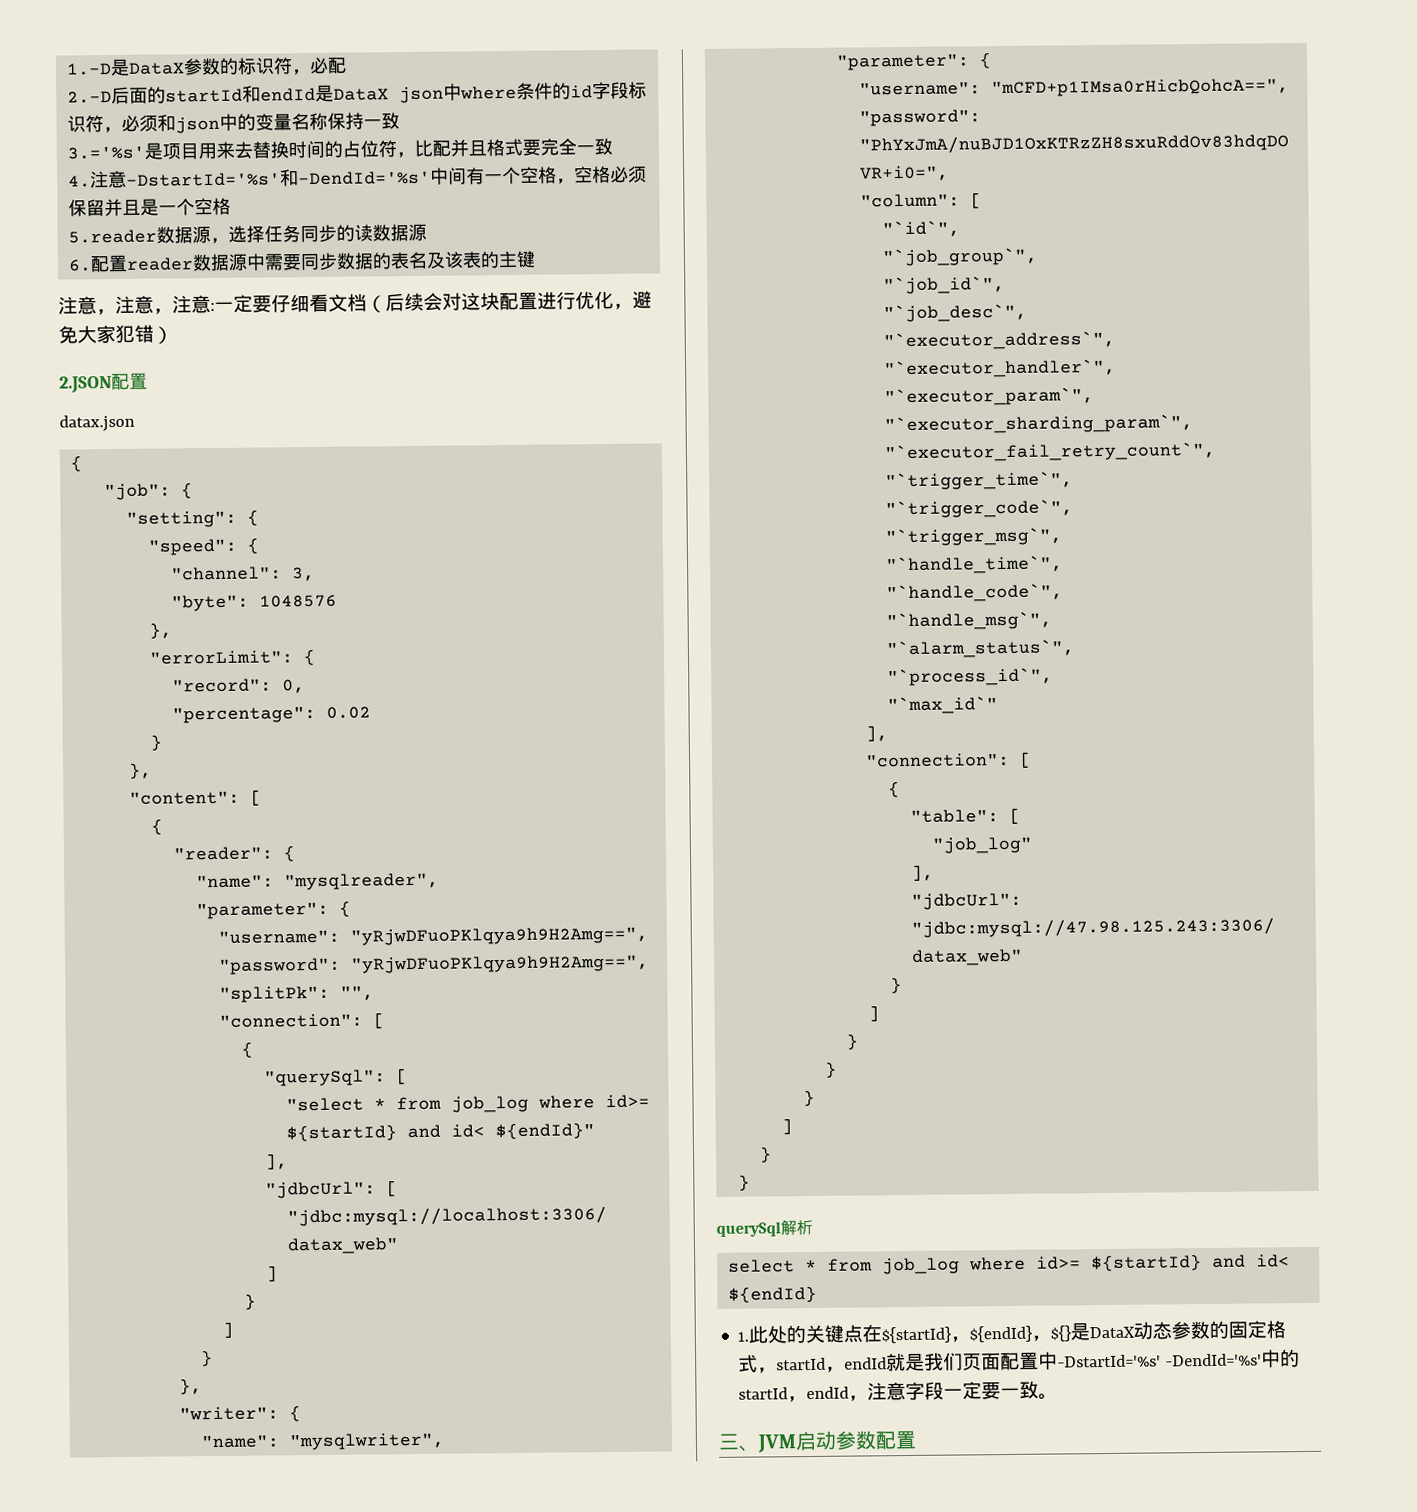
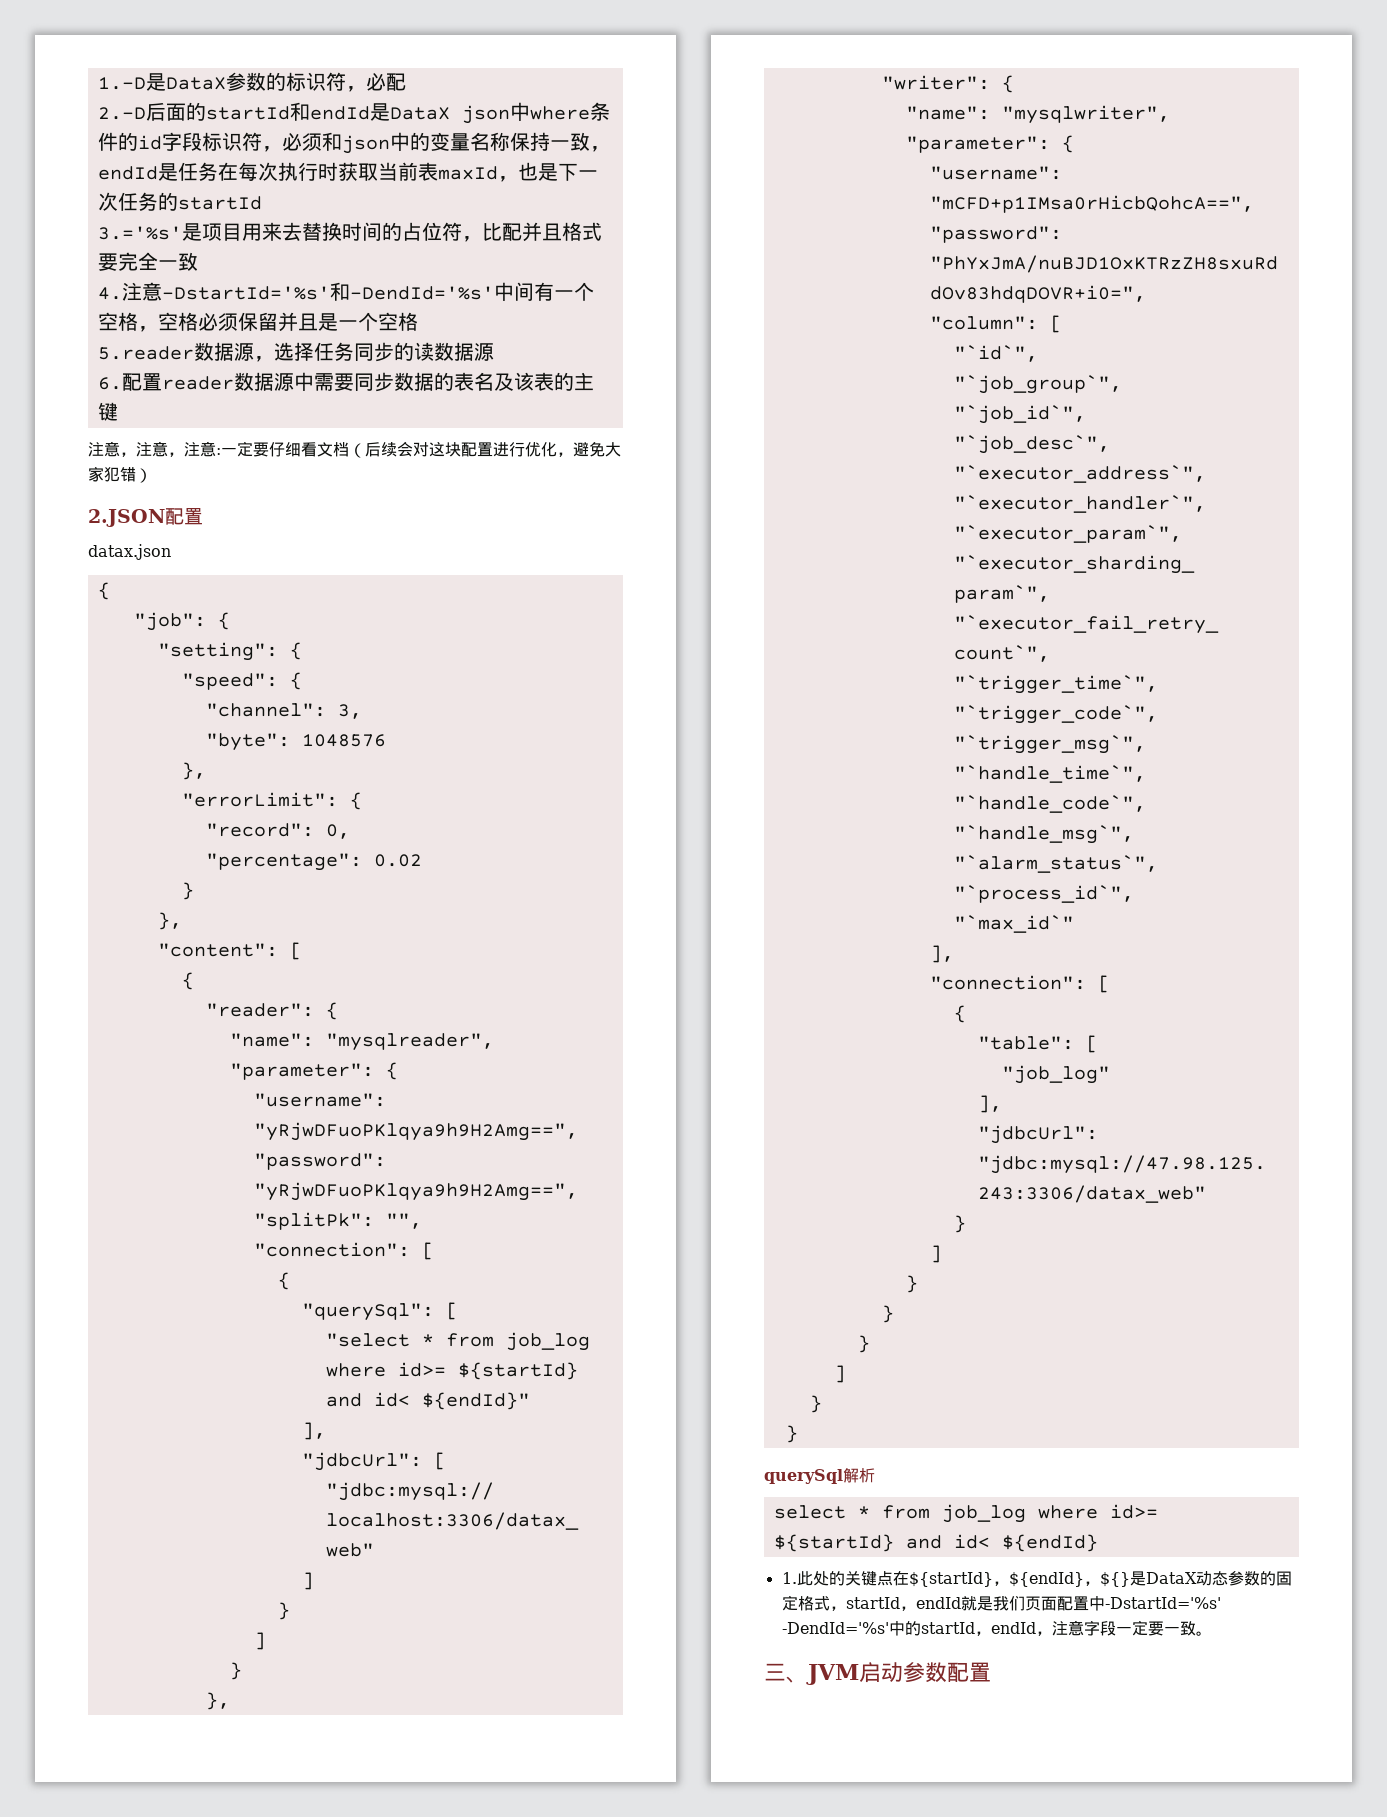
- 2.-D后面的startId和endId是DataX json中where条件的id字段标识符，必须和json中的变量名称保持一致
+ 2.-D后面的startId和endId是DataX json中where条件的id字段标识符，必须和json中的变量名称保持一致，endId是任务在每次执行时获取当前表maxId，也是下一次任务的startId

